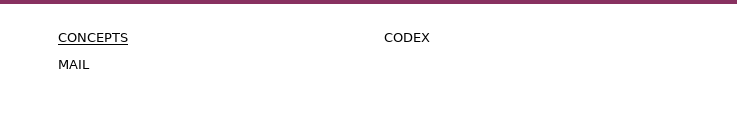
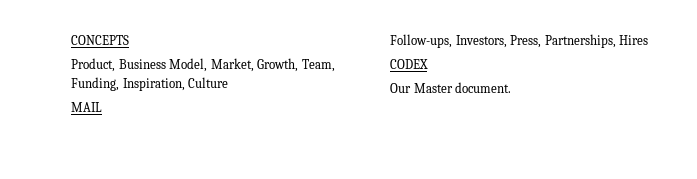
+ Product, Business Model, Market, Growth, Team, Funding, Inspiration, Culture
  MAIL
+ Follow-ups, Investors, Press, Partnerships, Hires
  CODEX
+ Our Master document.

